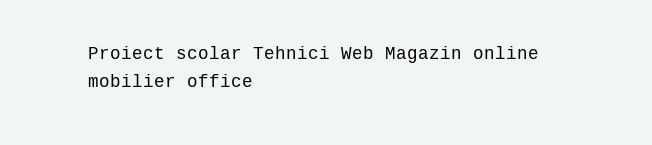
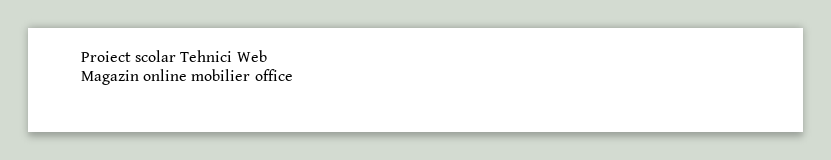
- Proiect scolar Tehnici Web Magazin online mobilier office
+ Proiect scolar Tehnici Web
+ Magazin online mobilier office

